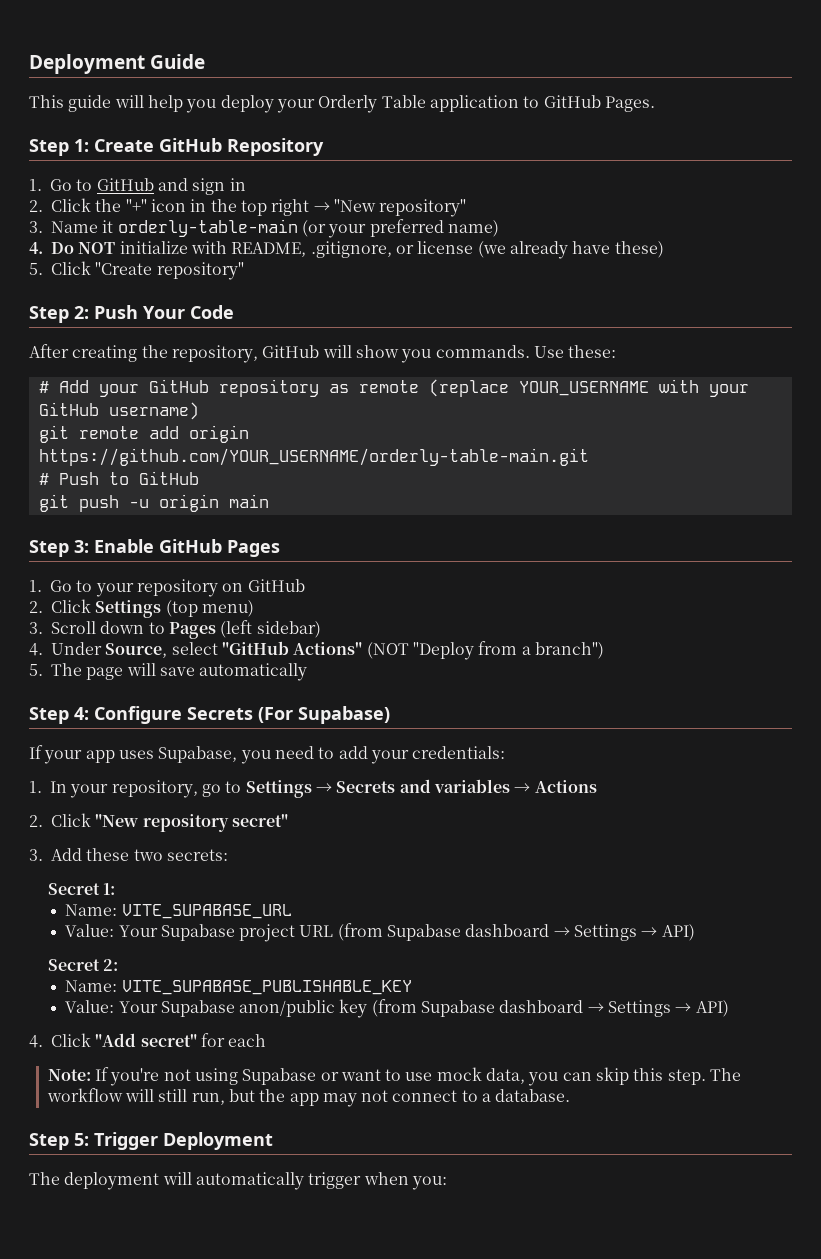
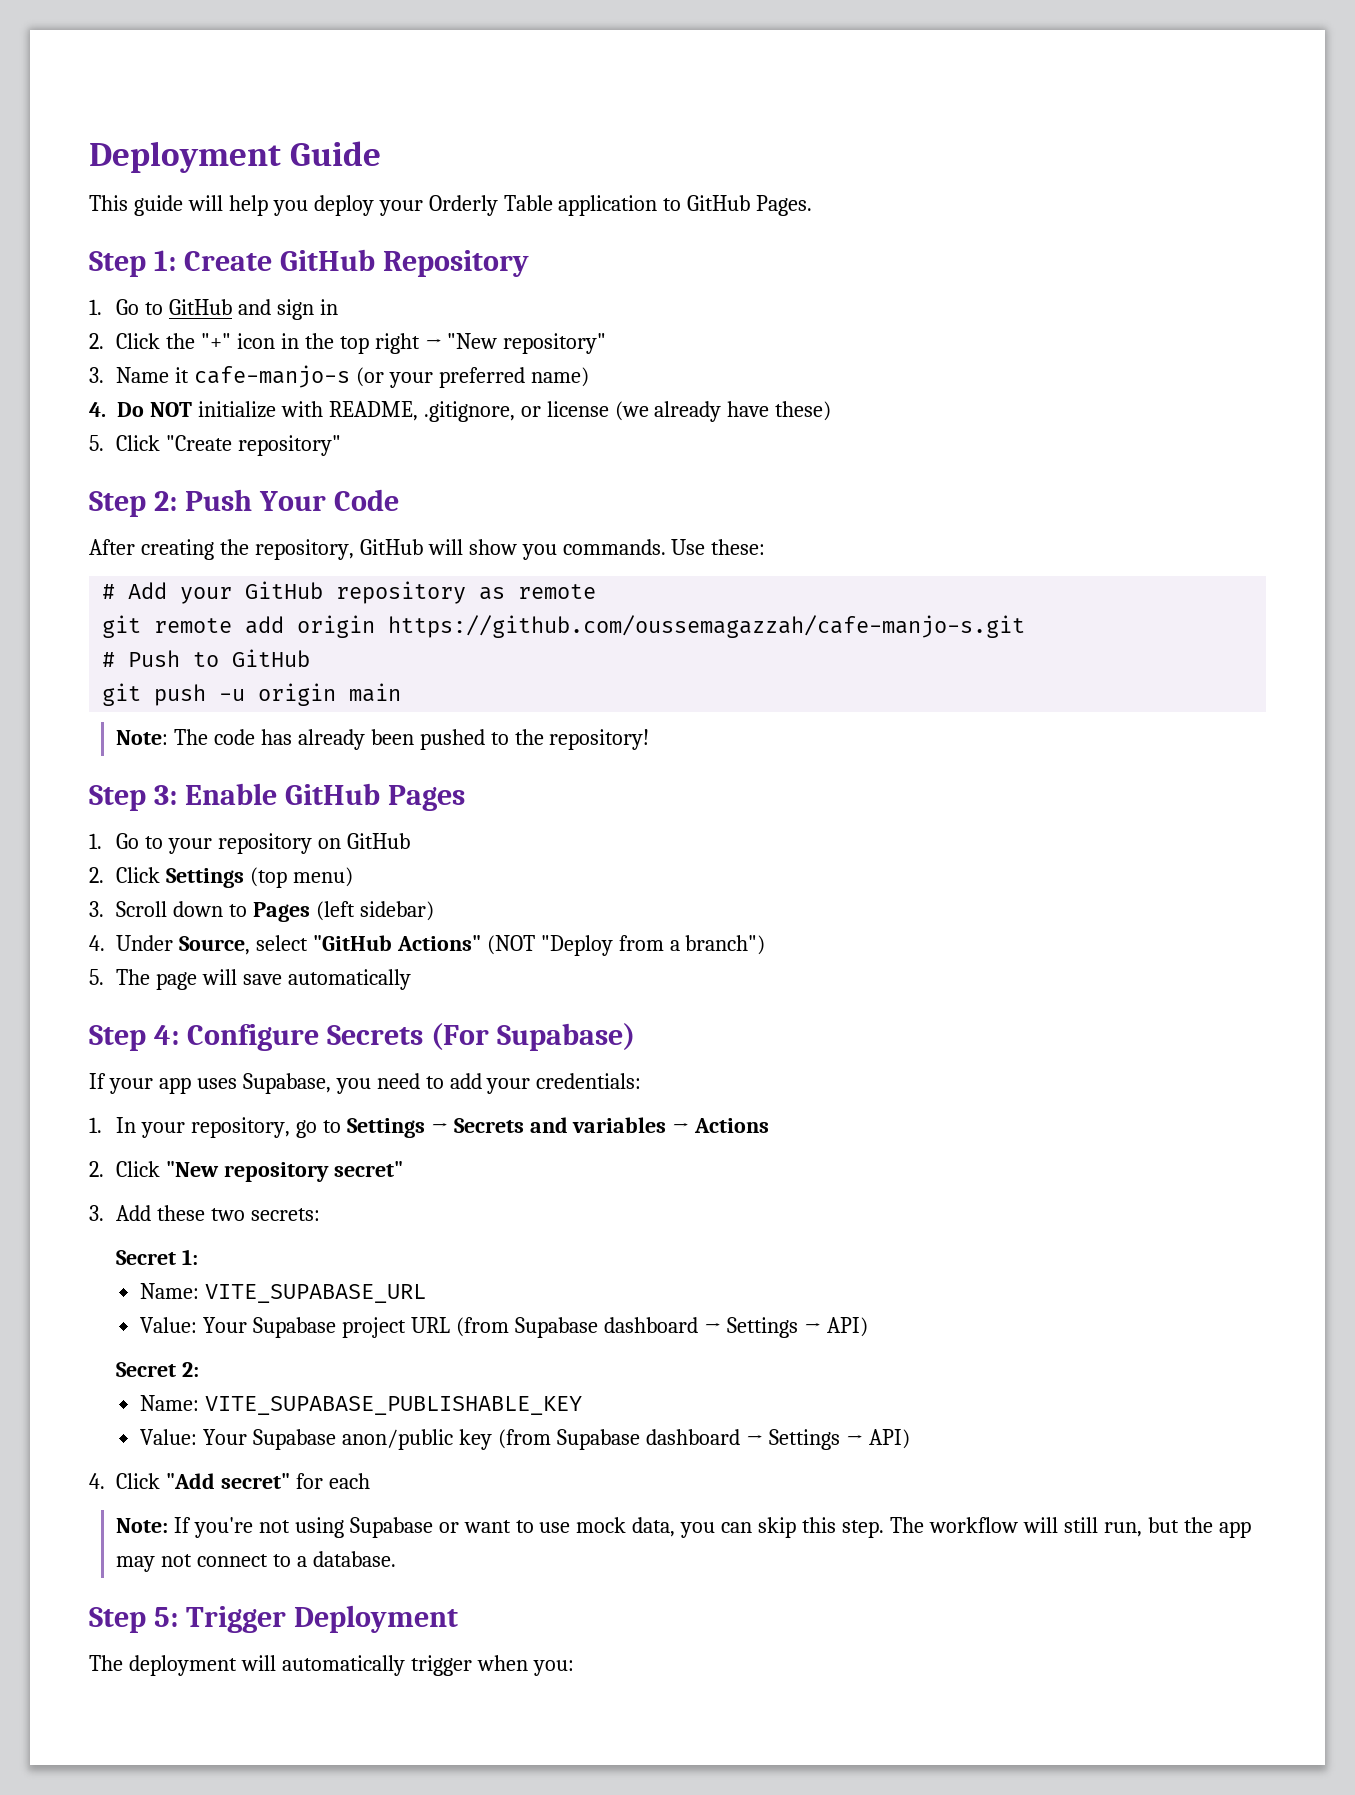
- 3. Name it orderly-table-main (or your preferred name)
+ 3. Name it cafe-manjo-s (or your preferred name)
- # Add your GitHub repository as remote (replace YOUR_USERNAME with your GitHub username)
+ # Add your GitHub repository as remote
- git remote add origin https://github.com/YOUR_USERNAME/orderly-table-main.git
+ git remote add origin https://github.com/oussemagazzah/cafe-manjo-s.git
+ Note: The code has already been pushed to the repository!

